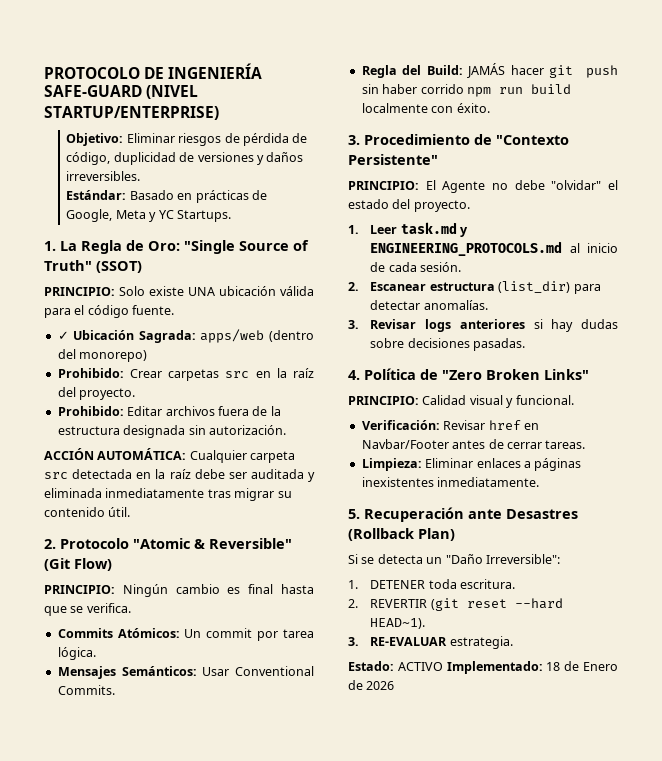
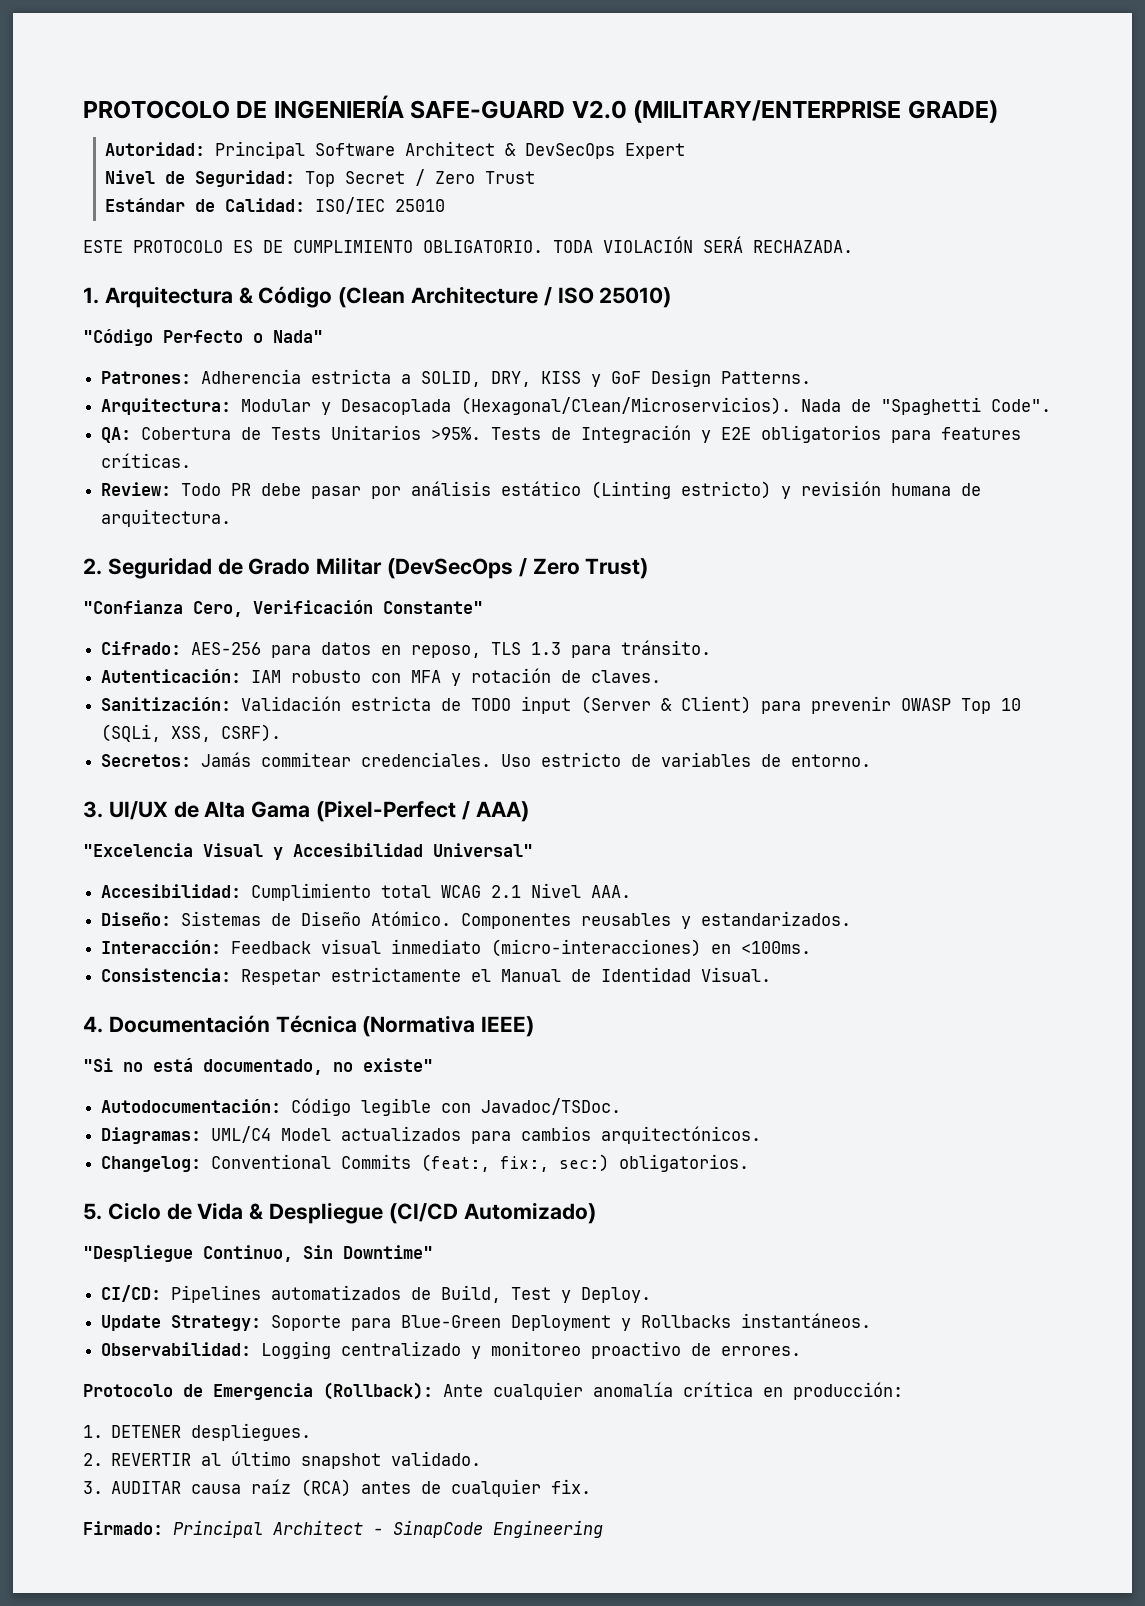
- PROTOCOLO DE INGENIERÍA SAFE-GUARD (NIVEL STARTUP/ENTERPRISE)
- Objetivo: Eliminar riesgos de pérdida de código, duplicidad de versiones y daños irreversibles.
- Estándar: Basado en prácticas de Google, Meta y YC Startups.
- 1. La Regla de Oro: "Single Source of Truth" (SSOT)
- PRINCIPIO: Solo existe UNA ubicación válida para el código fuente.
- ✓ Ubicación Sagrada: apps/web (dentro del monorepo)
- Prohibido: Crear carpetas src en la raíz del proyecto.
- Prohibido: Editar archivos fuera de la estructura designada sin autorización.
- ACCIÓN AUTOMÁTICA: Cualquier carpeta src detectada en la raíz debe ser auditada y eliminada inmediatamente tras migrar su contenido útil.
- 2. Protocolo "Atomic & Reversible" (Git Flow)
- PRINCIPIO: Ningún cambio es final hasta que se verifica.
- Commits Atómicos: Un commit por tarea lógica.
- Mensajes Semánticos: Usar Conventional Commits.
- Regla del Build: JAMÁS hacer git push sin haber corrido npm run build localmente con éxito.
- 3. Procedimiento de "Contexto Persistente"
- PRINCIPIO: El Agente no debe "olvidar" el estado del proyecto.
- 1. Leer task.md y ENGINEERING_PROTOCOLS.md al inicio de cada sesión.
- 2. Escanear estructura (list_dir) para detectar anomalías.
- 3. Revisar logs anteriores si hay dudas sobre decisiones pasadas.
- 4. Política de "Zero Broken Links"
- PRINCIPIO: Calidad visual y funcional.
- Verificación: Revisar href en Navbar/Footer antes de cerrar tareas.
- Limpieza: Eliminar enlaces a páginas inexistentes inmediatamente.
- 5. Recuperación ante Desastres (Rollback Plan)
- Si se detecta un "Daño Irreversible":
+ PROTOCOLO DE INGENIERÍA SAFE-GUARD V2.0 (MILITARY/ENTERPRISE GRADE)
+ Autoridad: Principal Software Architect & DevSecOps Expert
+ Nivel de Seguridad: Top Secret / Zero Trust
+ Estándar de Calidad: ISO/IEC 25010
+ ESTE PROTOCOLO ES DE CUMPLIMIENTO OBLIGATORIO. TODA VIOLACIÓN SERÁ RECHAZADA.
+ 1. Arquitectura & Código (Clean Architecture / ISO 25010)
+ "Código Perfecto o Nada"
+ Patrones: Adherencia estricta a SOLID, DRY, KISS y GoF Design Patterns.
+ Arquitectura: Modular y Desacoplada (Hexagonal/Clean/Microservicios). Nada de "Spaghetti Code".
+ QA: Cobertura de Tests Unitarios >95%. Tests de Integración y E2E obligatorios para features críticas.
+ Review: Todo PR debe pasar por análisis estático (Linting estricto) y revisión humana de arquitectura.
+ 2. Seguridad de Grado Militar (DevSecOps / Zero Trust)
+ "Confianza Cero, Verificación Constante"
+ Cifrado: AES-256 para datos en reposo, TLS 1.3 para tránsito.
+ Autenticación: IAM robusto con MFA y rotación de claves.
+ Sanitización: Validación estricta de TODO input (Server & Client) para prevenir OWASP Top 10 (SQLi, XSS, CSRF).
+ Secretos: Jamás commitear credenciales. Uso estricto de variables de entorno.
+ 3. UI/UX de Alta Gama (Pixel-Perfect / AAA)
+ "Excelencia Visual y Accesibilidad Universal"
+ Accesibilidad: Cumplimiento total WCAG 2.1 Nivel AAA.
+ Diseño: Sistemas de Diseño Atómico. Componentes reusables y estandarizados.
+ Interacción: Feedback visual inmediato (micro-interacciones) en <100ms.
+ Consistencia: Respetar estrictamente el Manual de Identidad Visual.
+ 4. Documentación Técnica (Normativa IEEE)
+ "Si no está documentado, no existe"
+ Autodocumentación: Código legible con Javadoc/TSDoc.
+ Diagramas: UML/C4 Model actualizados para cambios arquitectónicos.
+ Changelog: Conventional Commits (feat:, fix:, sec:) obligatorios.
+ 5. Ciclo de Vida & Despliegue (CI/CD Automizado)
+ "Despliegue Continuo, Sin Downtime"
+ CI/CD: Pipelines automatizados de Build, Test y Deploy.
+ Update Strategy: Soporte para Blue-Green Deployment y Rollbacks instantáneos.
+ Observabilidad: Logging centralizado y monitoreo proactivo de errores.
+ Protocolo de Emergencia (Rollback): Ante cualquier anomalía crítica en producción:
- 1. DETENER toda escritura.
+ 1. DETENER despliegues.
- 2. REVERTIR (git reset --hard HEAD~1).
- 3. RE-EVALUAR estrategia.
- Estado: ACTIVO Implementado: 18 de Enero de 2026
+ 2. REVERTIR al último snapshot validado.
+ 3. AUDITAR causa raíz (RCA) antes de cualquier fix.
+ Firmado: Principal Architect - SinapCode Engineering

